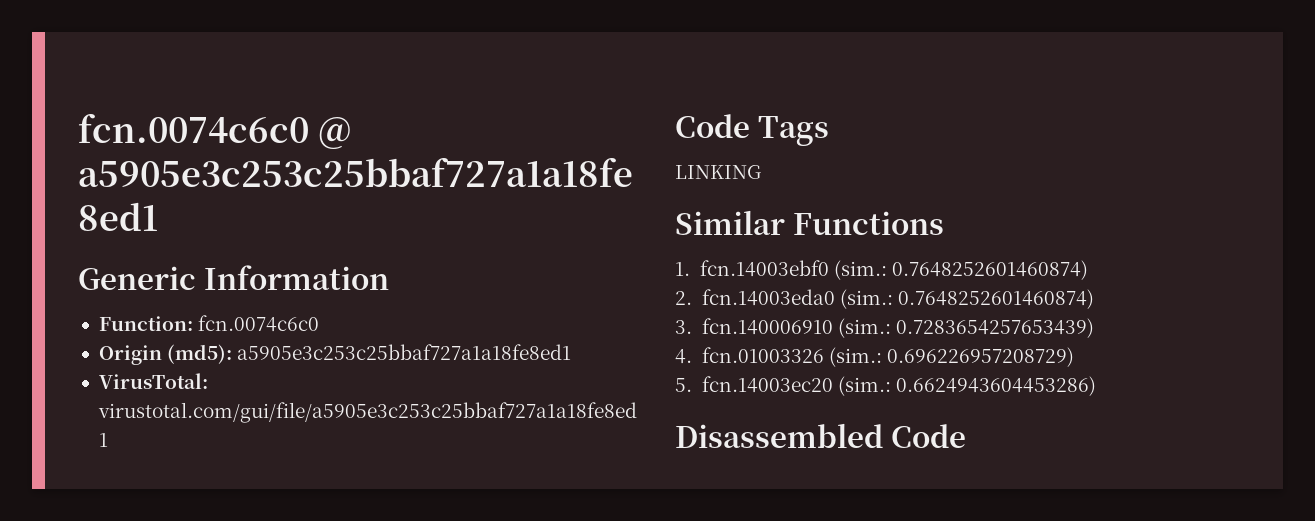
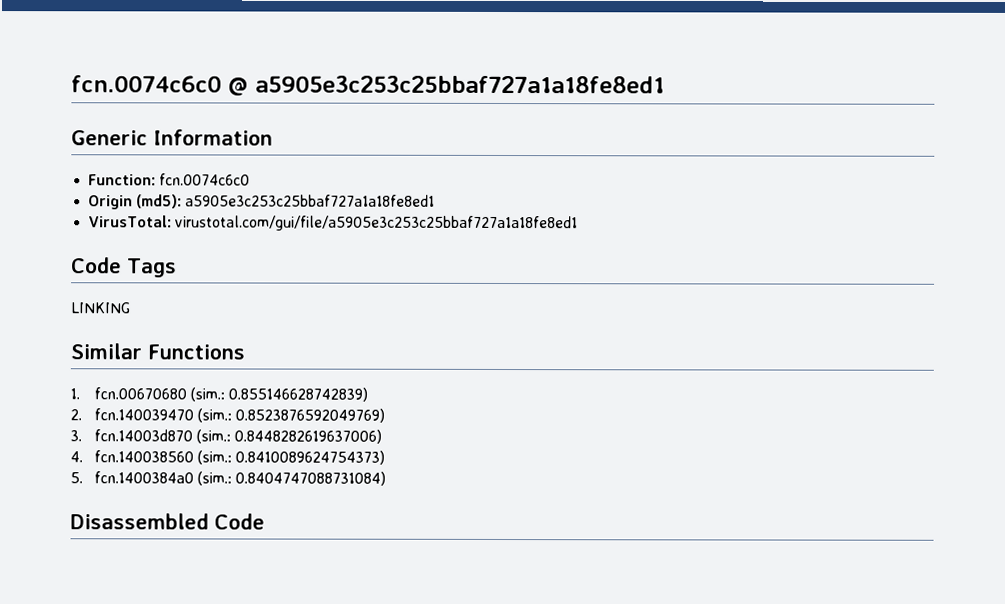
- 1. fcn.14003ebf0 (sim.: 0.7648252601460874)
- 2. fcn.14003eda0 (sim.: 0.7648252601460874)
- 3. fcn.140006910 (sim.: 0.7283654257653439)
- 4. fcn.01003326 (sim.: 0.696226957208729)
- 5. fcn.14003ec20 (sim.: 0.6624943604453286)
+ 1. fcn.00670680 (sim.: 0.855146628742839)
+ 2. fcn.140039470 (sim.: 0.8523876592049769)
+ 3. fcn.14003d870 (sim.: 0.8448282619637006)
+ 4. fcn.140038560 (sim.: 0.8410089624754373)
+ 5. fcn.1400384a0 (sim.: 0.8404747088731084)

